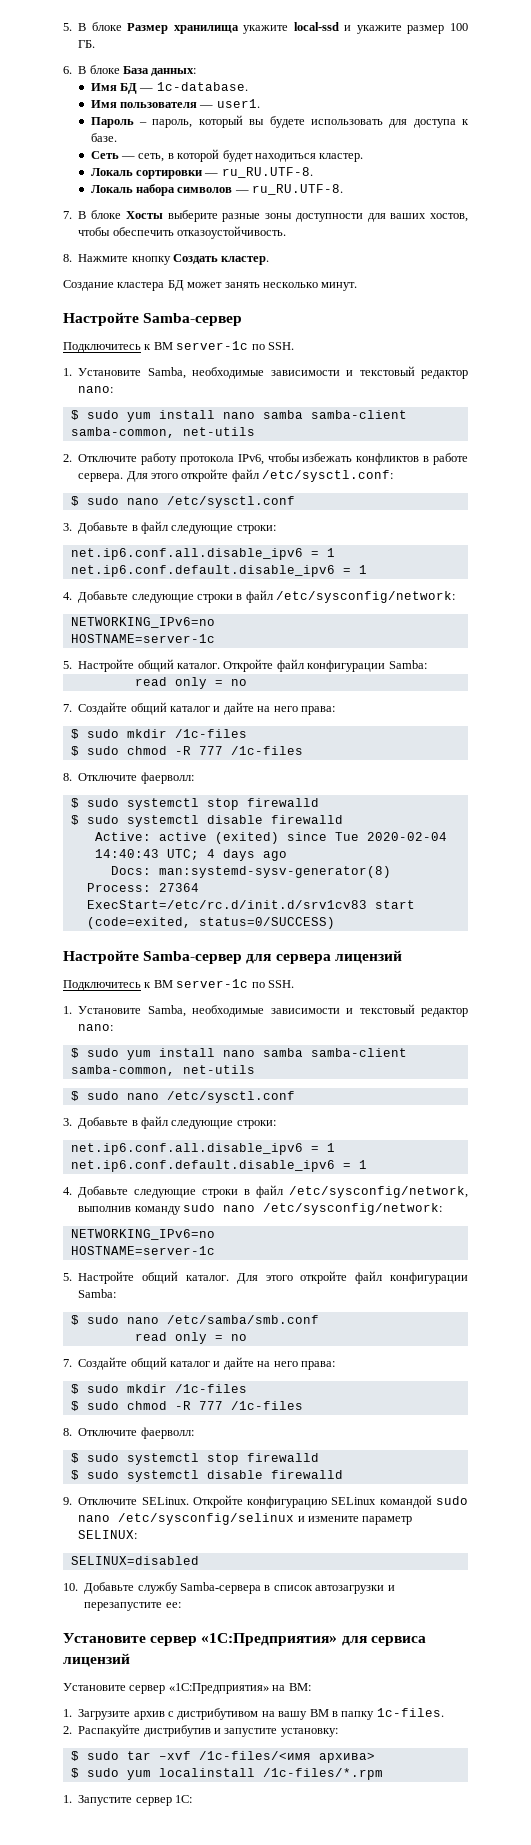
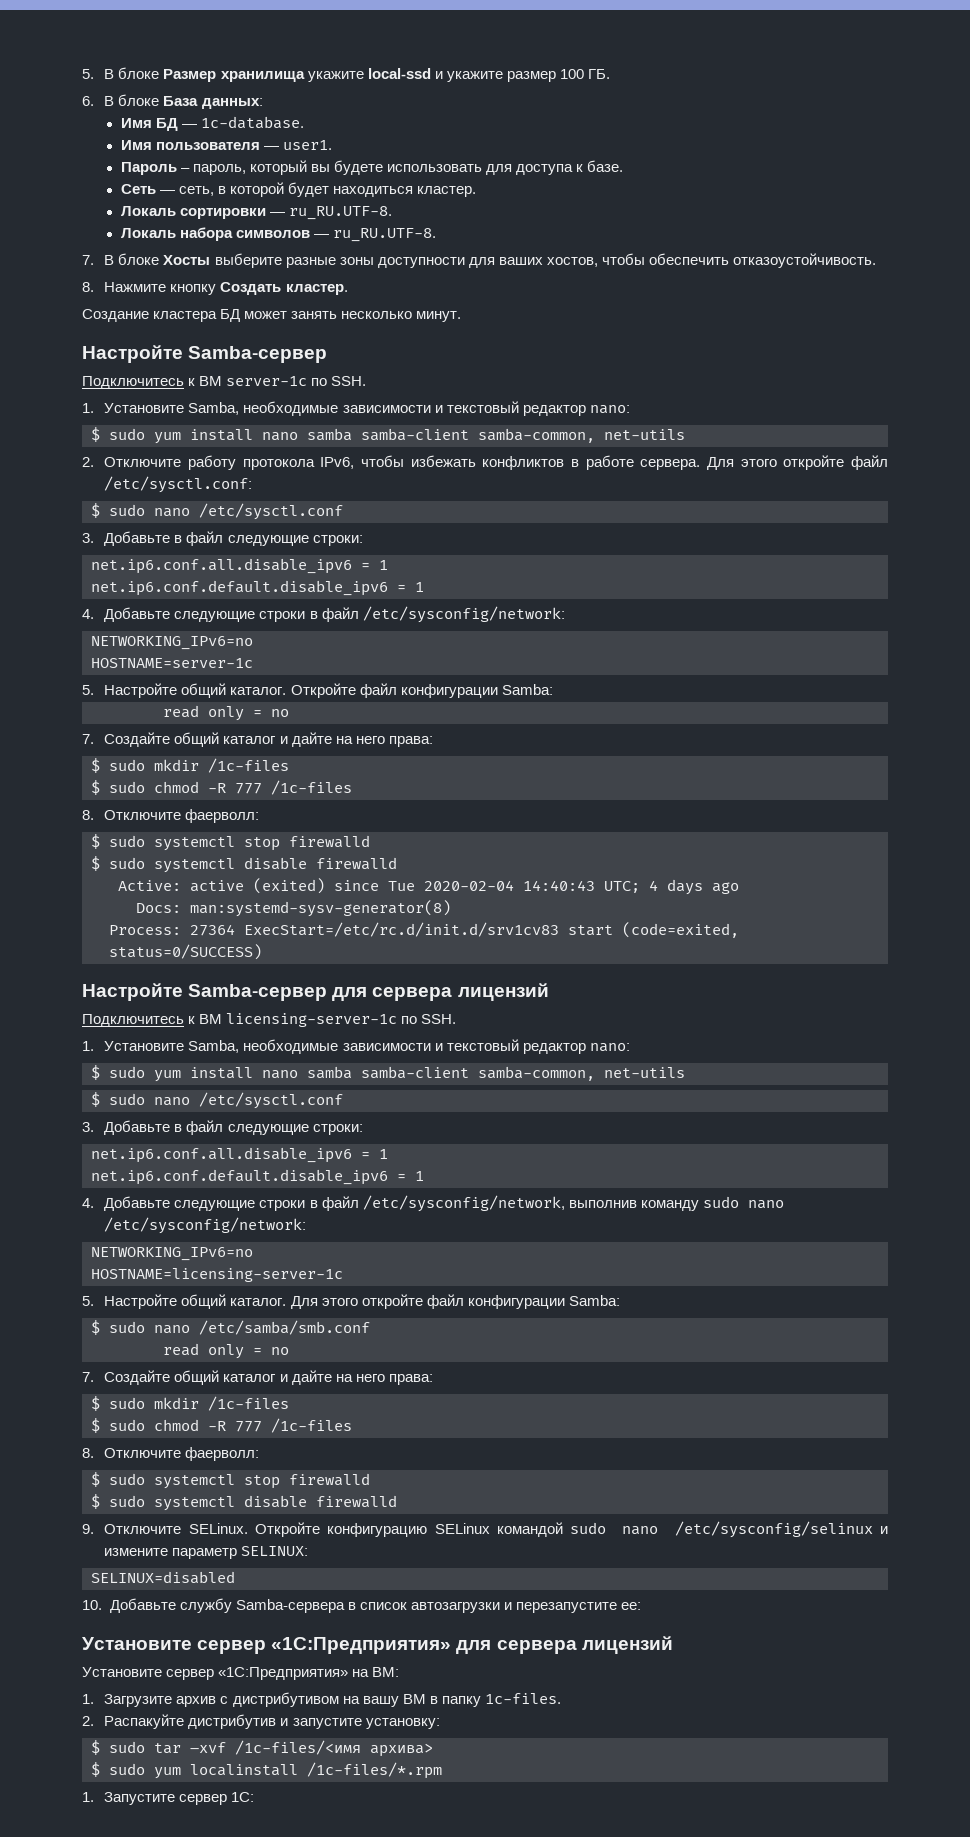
  Настройте Samba-сервер для сервера лицензий
- Подключитесь к ВМ server-1c по SSH.
+ Подключитесь к ВМ licensing-server-1c по SSH.
  4. Добавьте следующие строки в файл /etc/sysconfig/network, выполнив команду sudo nano /etc/sysconfig/network:
  NETWORKING_IPv6=no
- HOSTNAME=server-1c
+ HOSTNAME=licensing-server-1c
- Установите сервер «1С:Предприятия» для сервиса лицензий
+ Установите сервер «1С:Предприятия» для сервера лицензий

